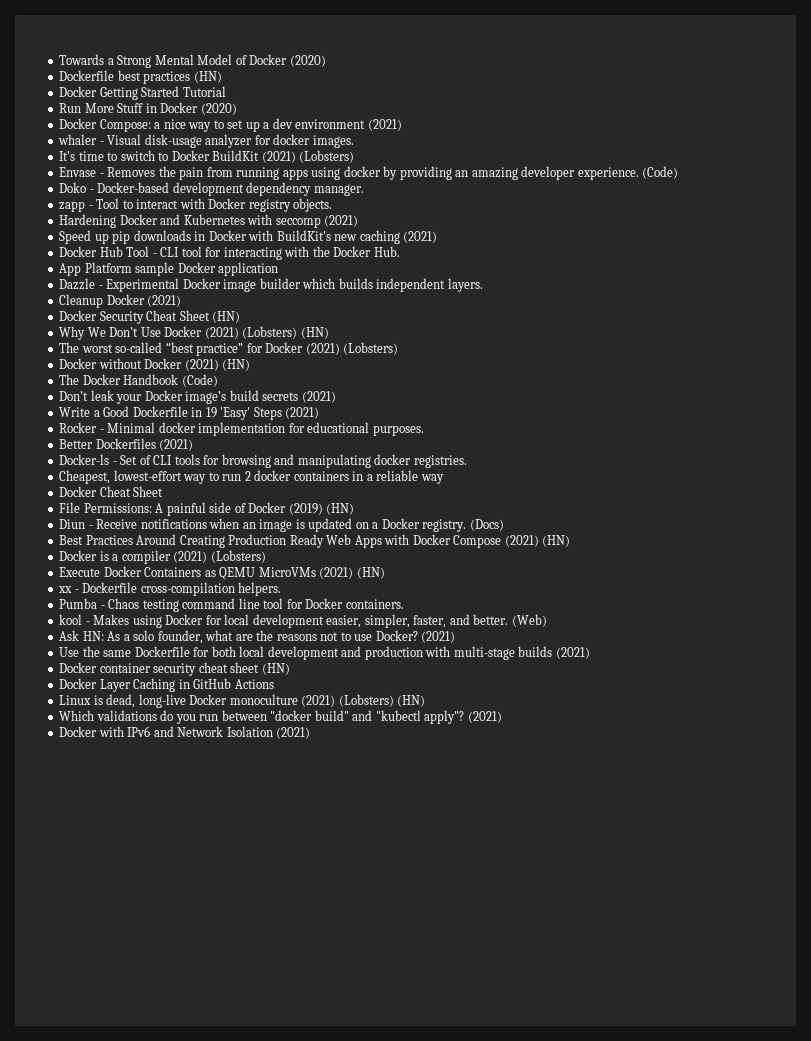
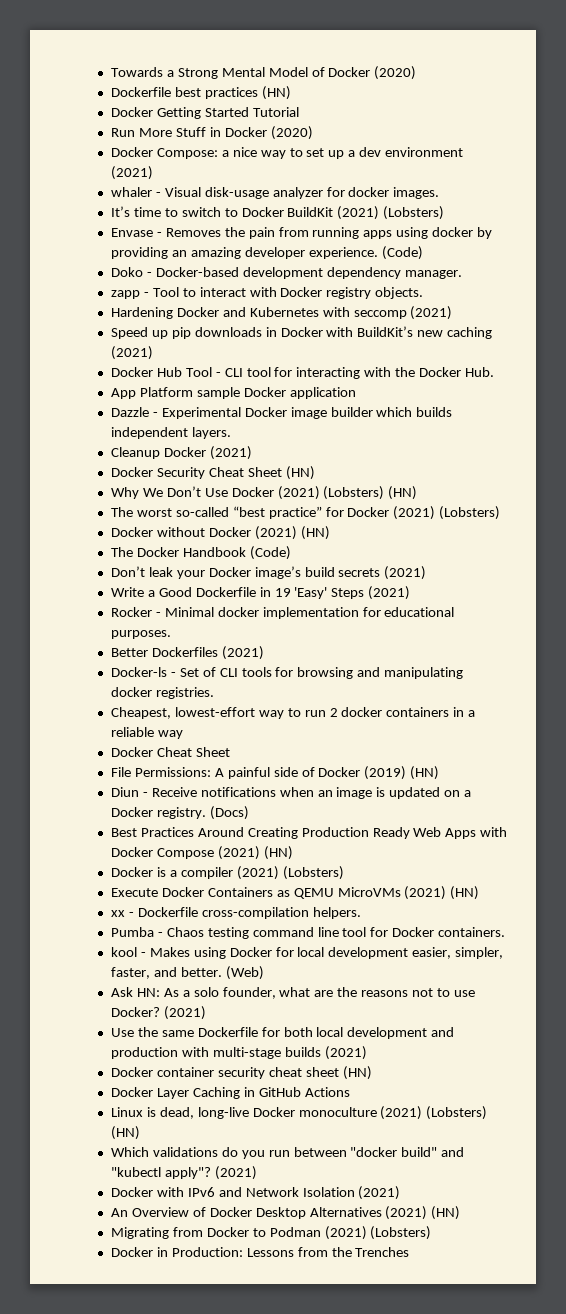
+ An Overview of Docker Desktop Alternatives (2021) (HN)
+ Migrating from Docker to Podman (2021) (Lobsters)
+ Docker in Production: Lessons from the Trenches

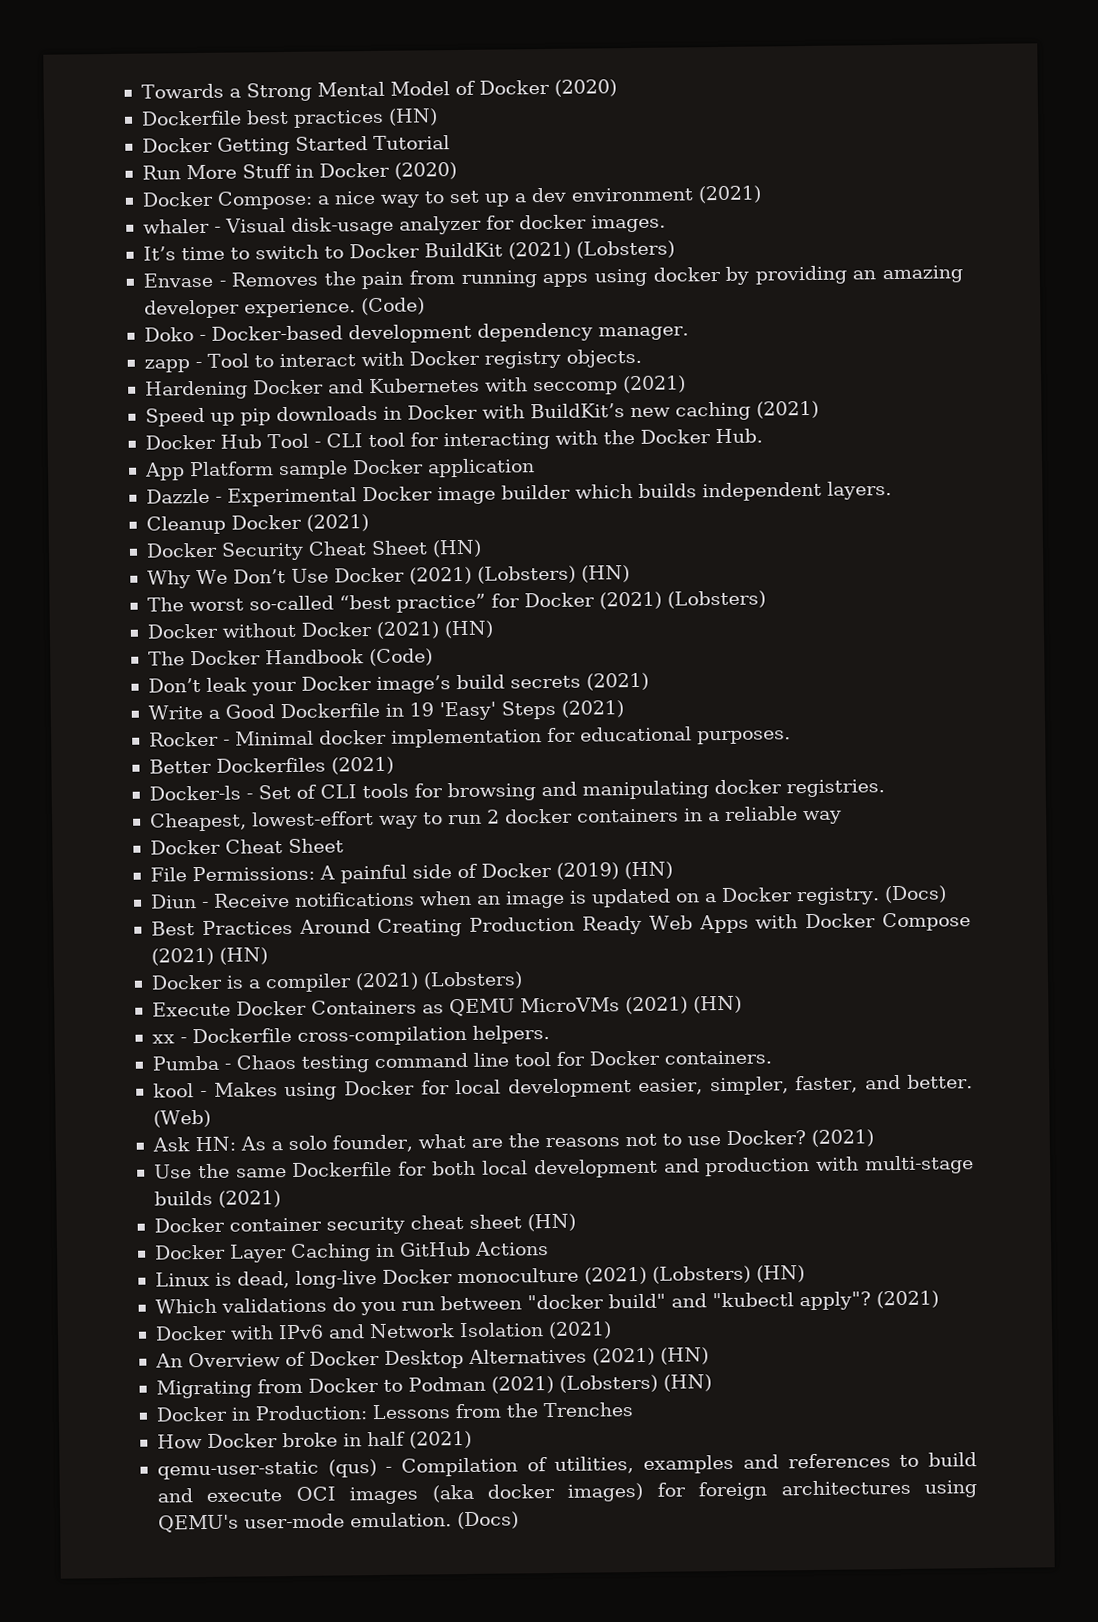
- Migrating from Docker to Podman (2021) (Lobsters)
+ Migrating from Docker to Podman (2021) (Lobsters) (HN)
+ How Docker broke in half (2021)
+ qemu-user-static (qus) - Compilation of utilities, examples and references to build and execute OCI images (aka docker images) for foreign architectures using QEMU's user-mode emulation. (Docs)

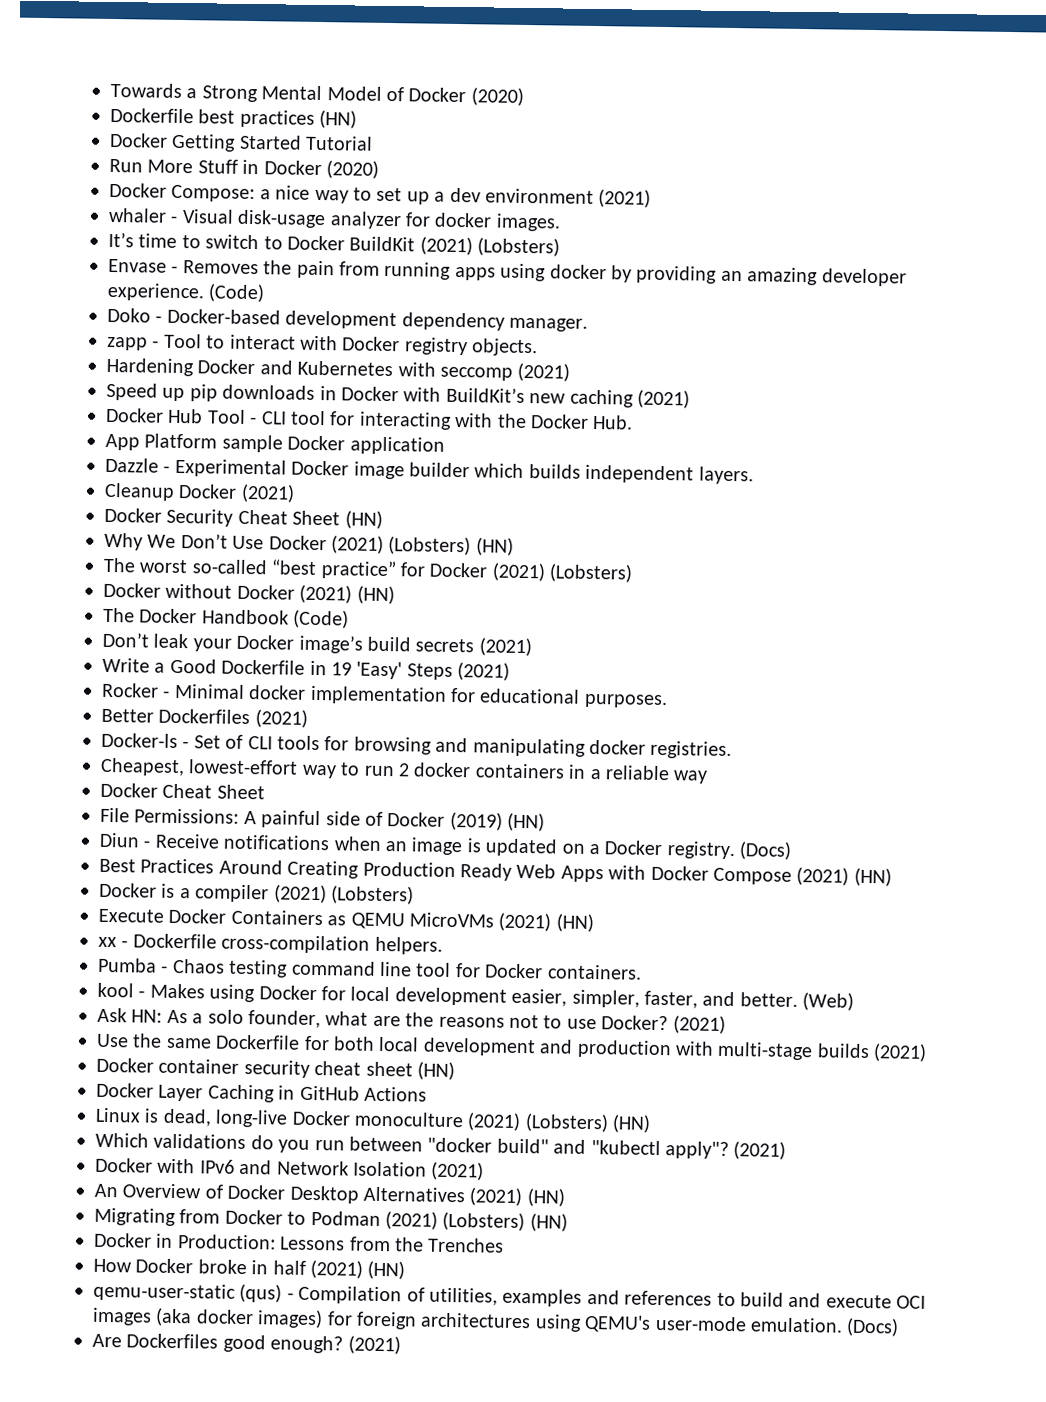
- How Docker broke in half (2021)
+ How Docker broke in half (2021) (HN)
+ Are Dockerfiles good enough? (2021)

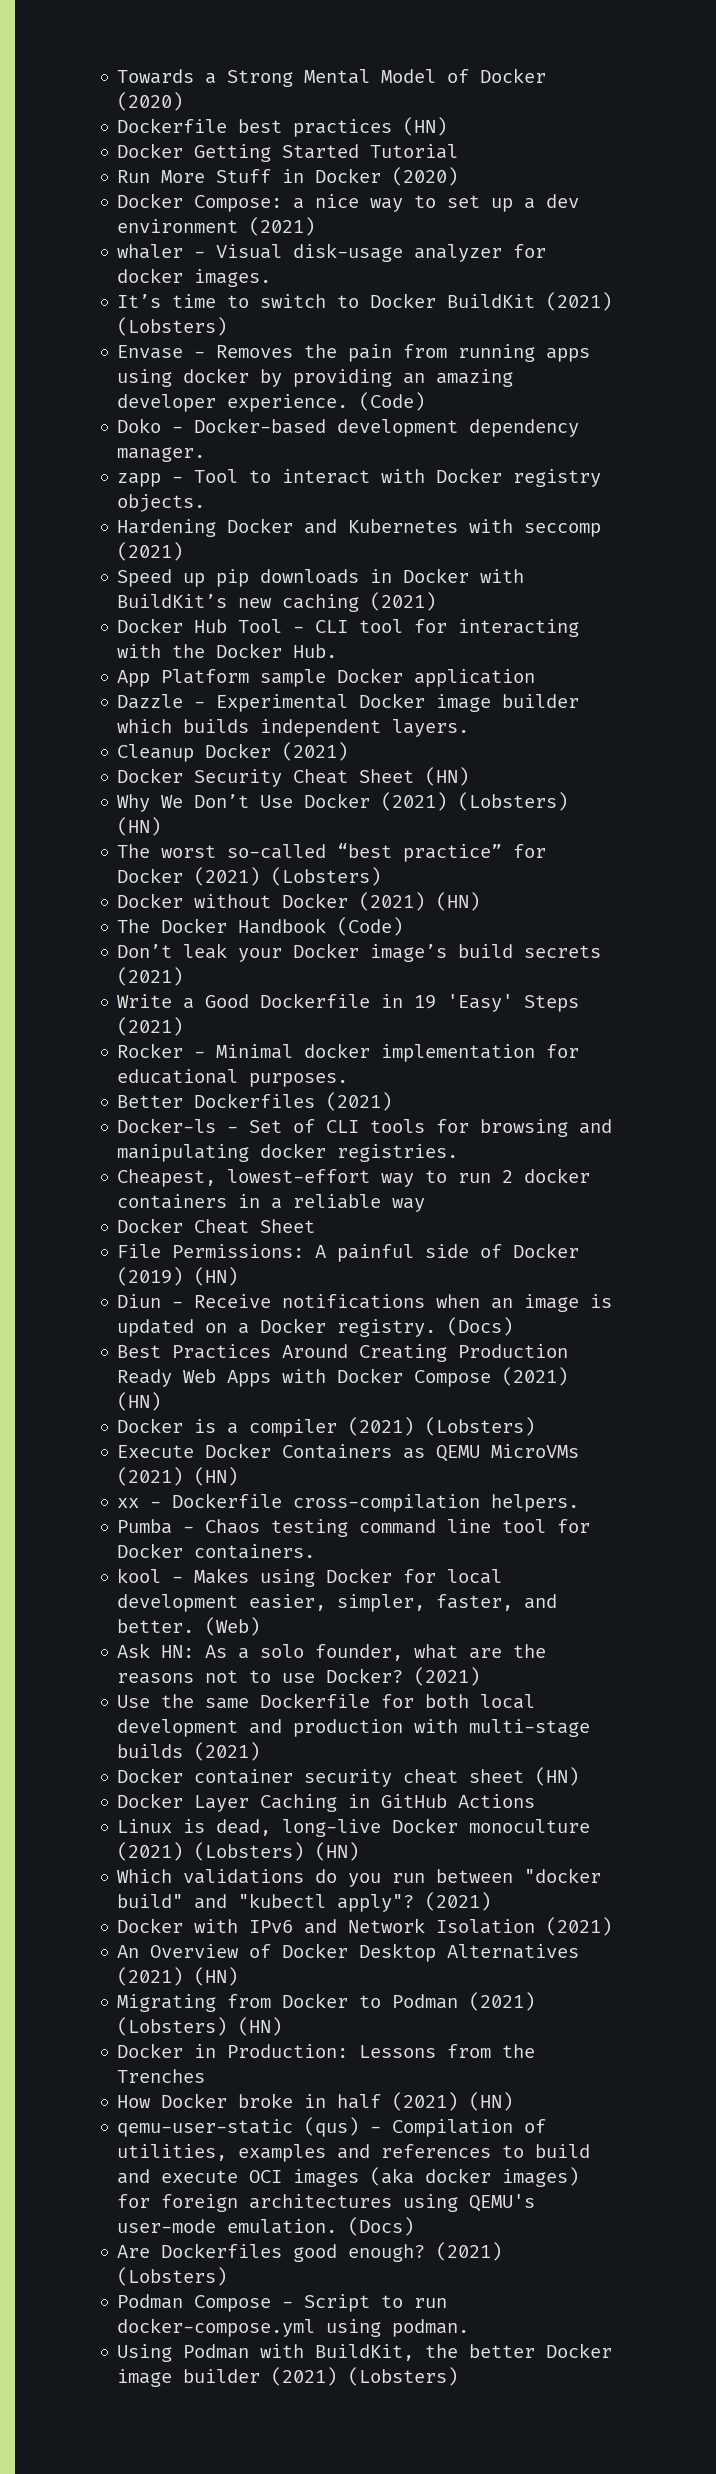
- Are Dockerfiles good enough? (2021)
+ Are Dockerfiles good enough? (2021) (Lobsters)
+ Podman Compose - Script to run docker-compose.yml using podman.
+ Using Podman with BuildKit, the better Docker image builder (2021) (Lobsters)

